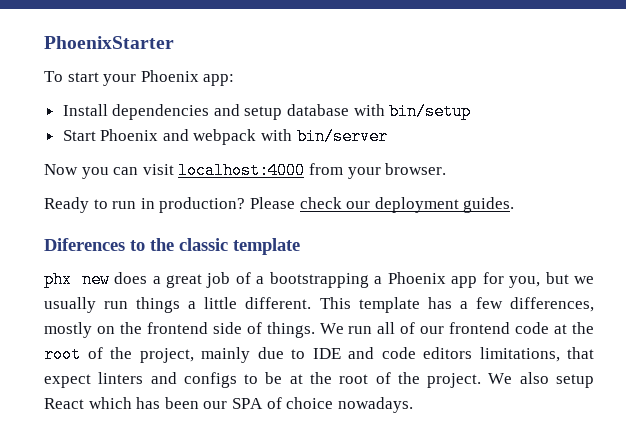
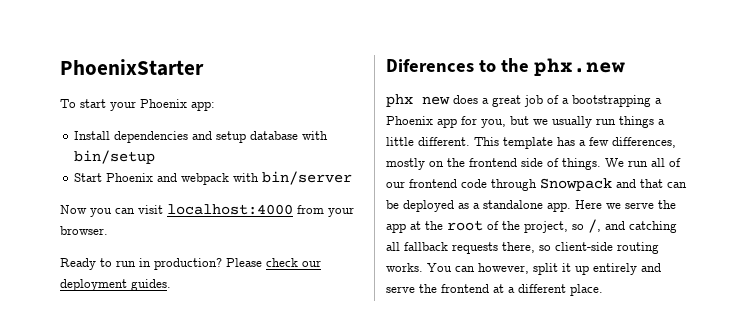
- Diferences to the classic template
+ Diferences to the phx.new
- We run all of our frontend code at the root of the project, mainly due to IDE and code editors limitations, that expect linters and configs to be at the root of the project. We also setup React which has been our SPA of choice nowadays.
+ We run all of our frontend code through Snowpack and that can be deployed as a standalone app. Here we serve the app at the root of the project, so /, and catching all fallback requests there, so client-side routing works. You can however, split it up entirely and serve the frontend at a different place.

